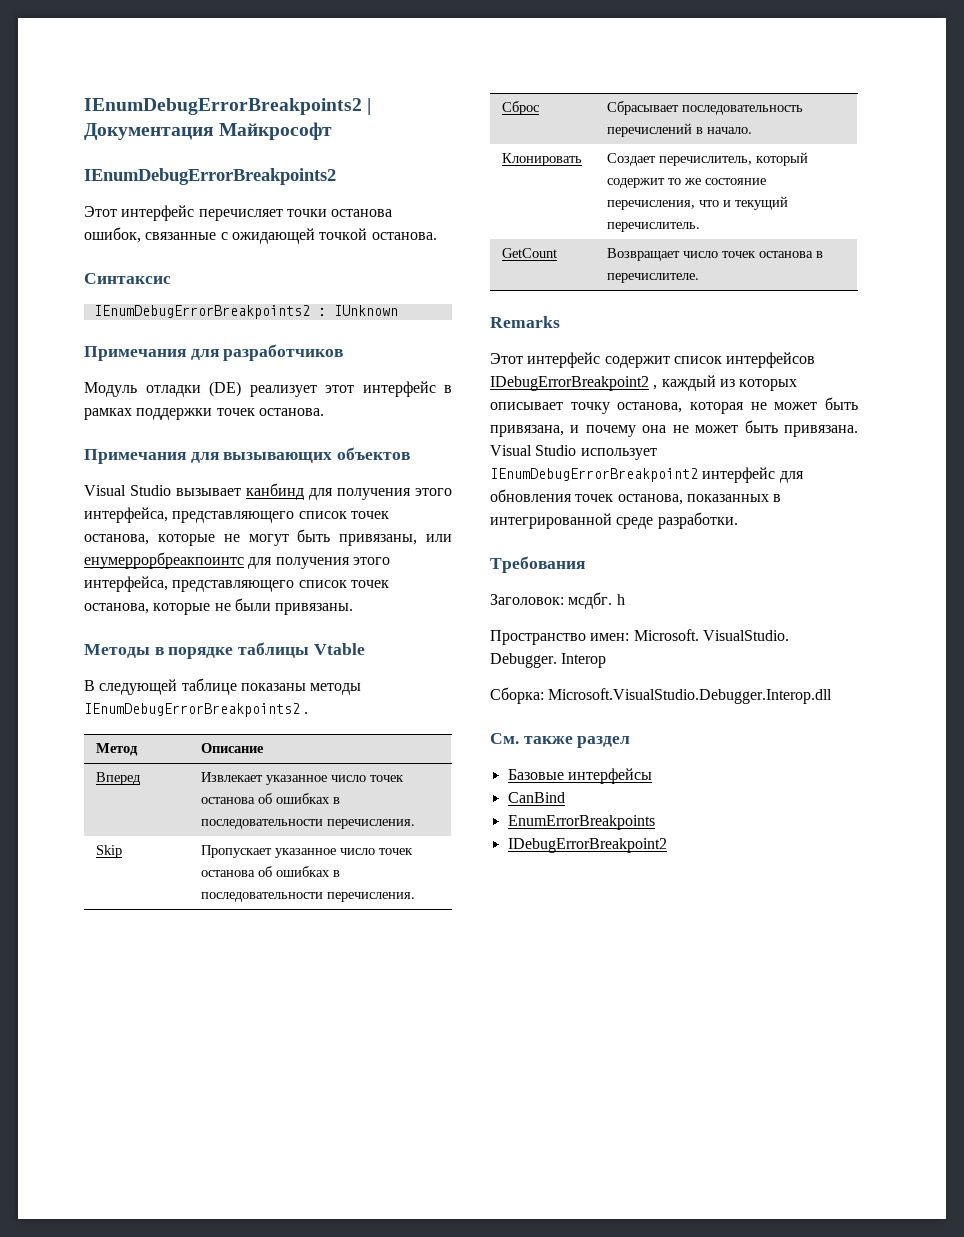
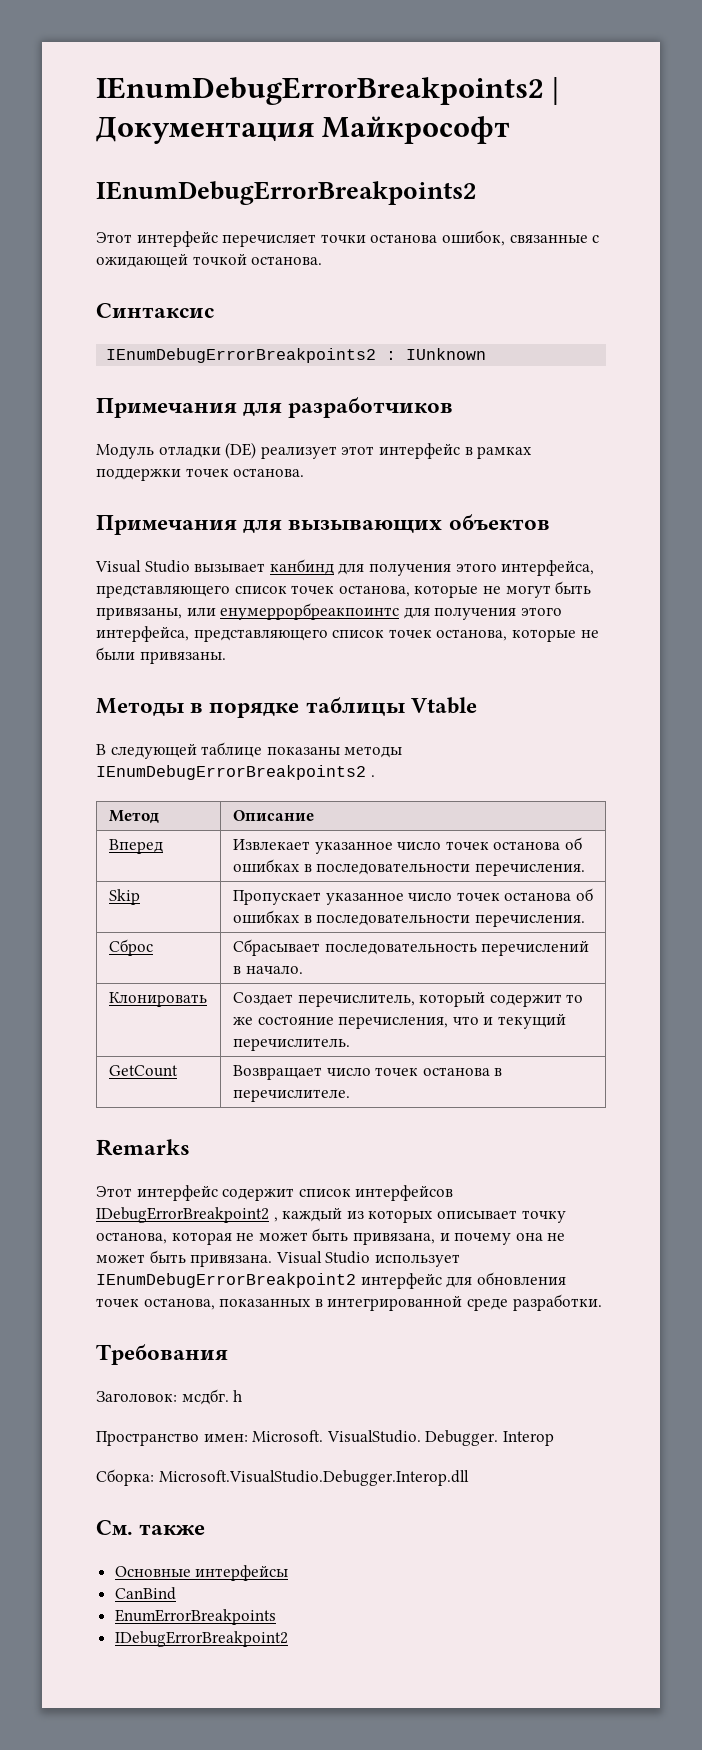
- См. также раздел
- Базовые интерфейсы
+ См. также
+ Основные интерфейсы

